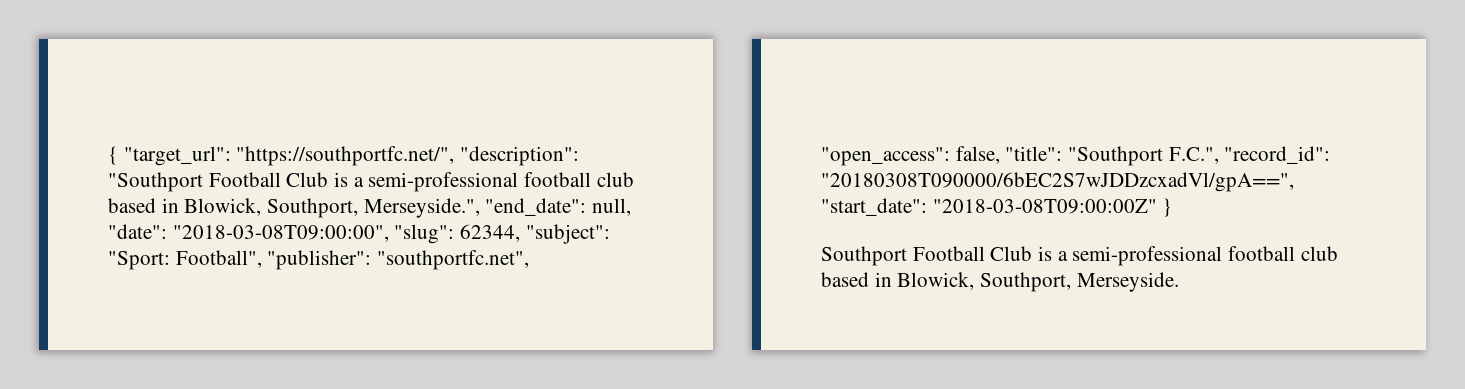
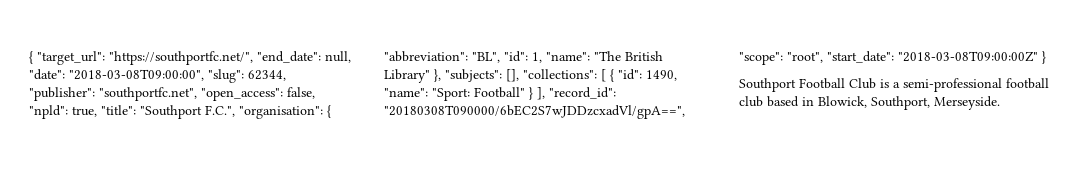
- { "target_url": "https://southportfc.net/", "description": "Southport Football Club is a semi-professional football club based in Blowick, Southport, Merseyside.", "end_date": null, "date": "2018-03-08T09:00:00", "slug": 62344, "subject": "Sport: Football", "publisher": "southportfc.net", "open_access": false, "title": "Southport F.C.", "record_id": "20180308T090000/6bEC2S7wJDDzcxadVl/gpA==", "start_date": "2018-03-08T09:00:00Z" }
+ { "target_url": "https://southportfc.net/", "end_date": null, "date": "2018-03-08T09:00:00", "slug": 62344, "publisher": "southportfc.net", "open_access": false, "npld": true, "title": "Southport F.C.", "organisation": { "abbreviation": "BL", "id": 1, "name": "The British Library" }, "subjects": [], "collections": [ { "id": 1490, "name": "Sport: Football" } ], "record_id": "20180308T090000/6bEC2S7wJDDzcxadVl/gpA==", "scope": "root", "start_date": "2018-03-08T09:00:00Z" }

